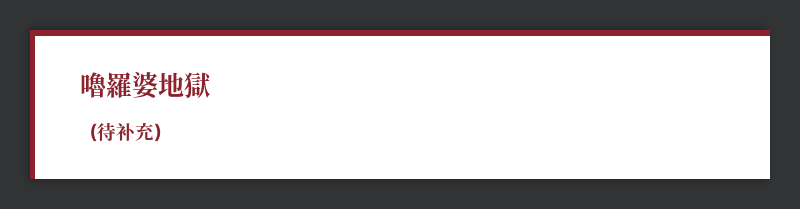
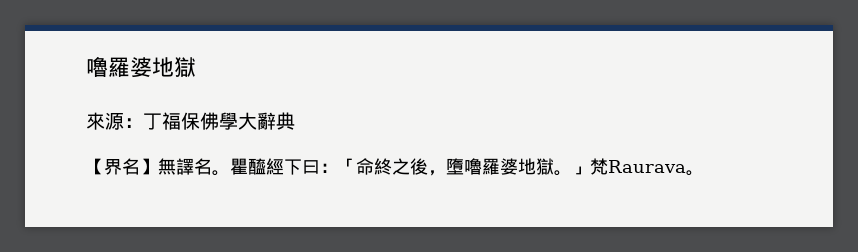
- （待补充）
+ 來源：丁福保佛學大辭典
+ 【界名】無譯名。瞿醯經下曰：「命終之後，墮嚕羅婆地獄。」梵Raurava。

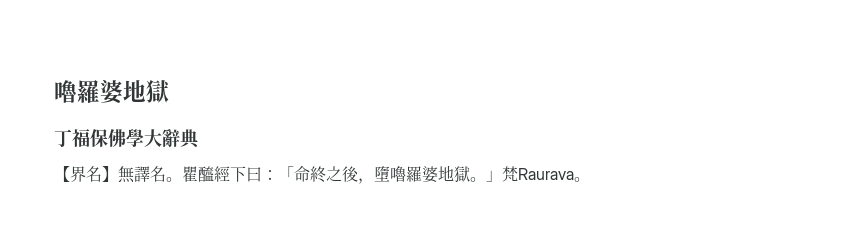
- 來源：丁福保佛學大辭典
+ 丁福保佛學大辭典

